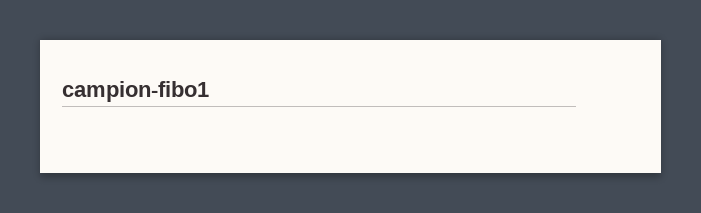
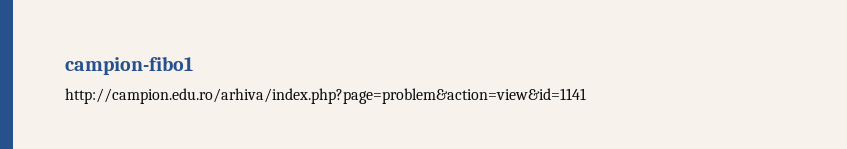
+ http://campion.edu.ro/arhiva/index.php?page=problem&action=view&id=1141

